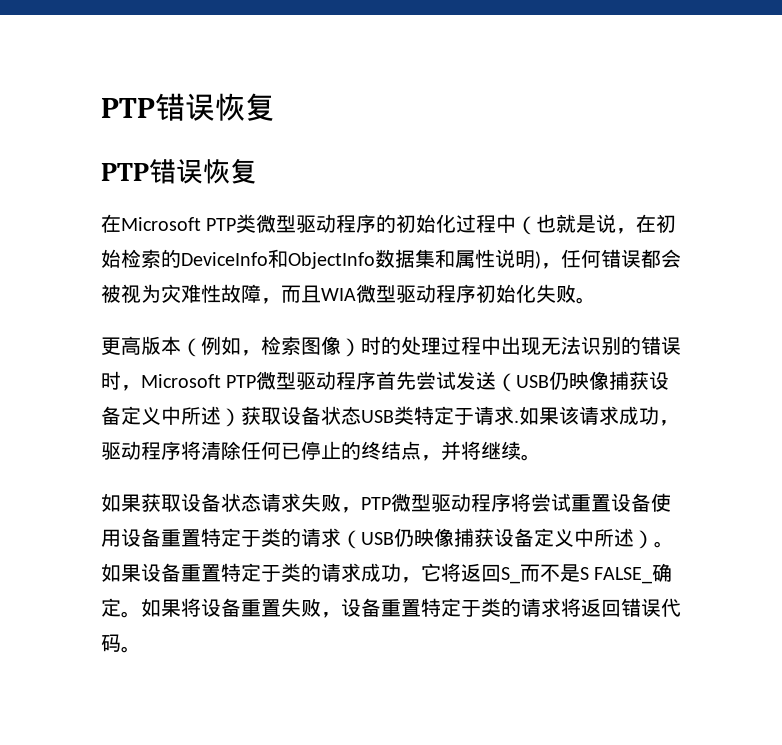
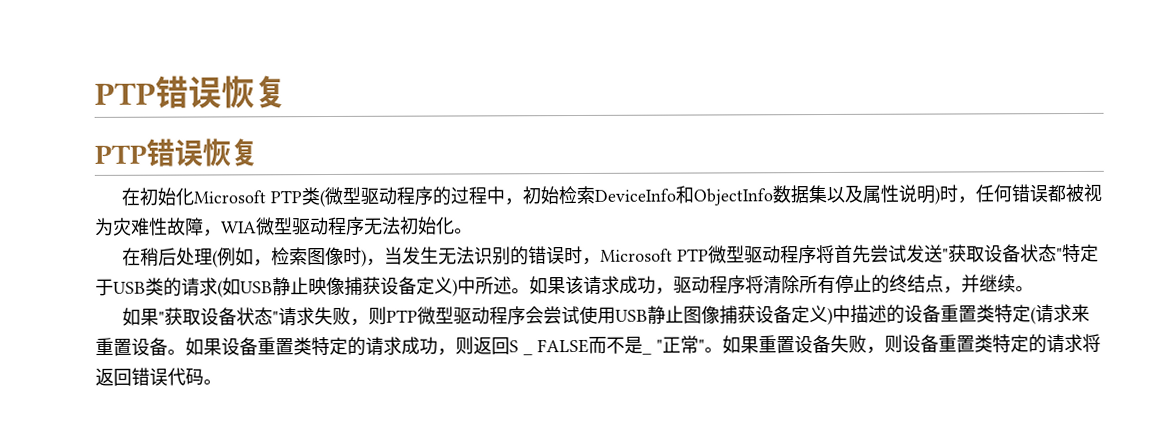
- 在Microsoft PTP类微型驱动程序的初始化过程中（也就是说，在初始检索的DeviceInfo和ObjectInfo数据集和属性说明)，任何错误都会被视为灾难性故障，而且WIA微型驱动程序初始化失败。
- 更高版本（例如，检索图像）时的处理过程中出现无法识别的错误时，Microsoft PTP微型驱动程序首先尝试发送（USB仍映像捕获设备定义中所述）获取设备状态USB类特定于请求.
+ 在初始化Microsoft PTP类(微型驱动程序的过程中，初始检索DeviceInfo和ObjectInfo数据集以及属性说明)时，任何错误都被视为灾难性故障，WIA微型驱动程序无法初始化。
+ 在稍后处理(例如，检索图像时)，当发生无法识别的错误时，Microsoft PTP微型驱动程序将首先尝试发送"获取设备状态"特定于USB类的请求(如USB静止映像捕获设备定义)中所述。
- 如果该请求成功，驱动程序将清除任何已停止的终结点，并将继续。
+ 如果该请求成功，驱动程序将清除所有停止的终结点，并继续。
- 如果获取设备状态请求失败，PTP微型驱动程序将尝试重置设备使用设备重置特定于类的请求（USB仍映像捕获设备定义中所述）。
+ 如果"获取设备状态"请求失败，则PTP微型驱动程序会尝试使用USB静止图像捕获设备定义)中描述的设备重置类特定(请求来重置设备。
- 如果设备重置特定于类的请求成功，它将返回S_而不是S FALSE_确定。如果将设备重置失败，设备重置特定于类的请求将返回错误代码。
+ 如果设备重置类特定的请求成功，则返回S _ FALSE而不是_ "正常"。如果重置设备失败，则设备重置类特定的请求将返回错误代码。

